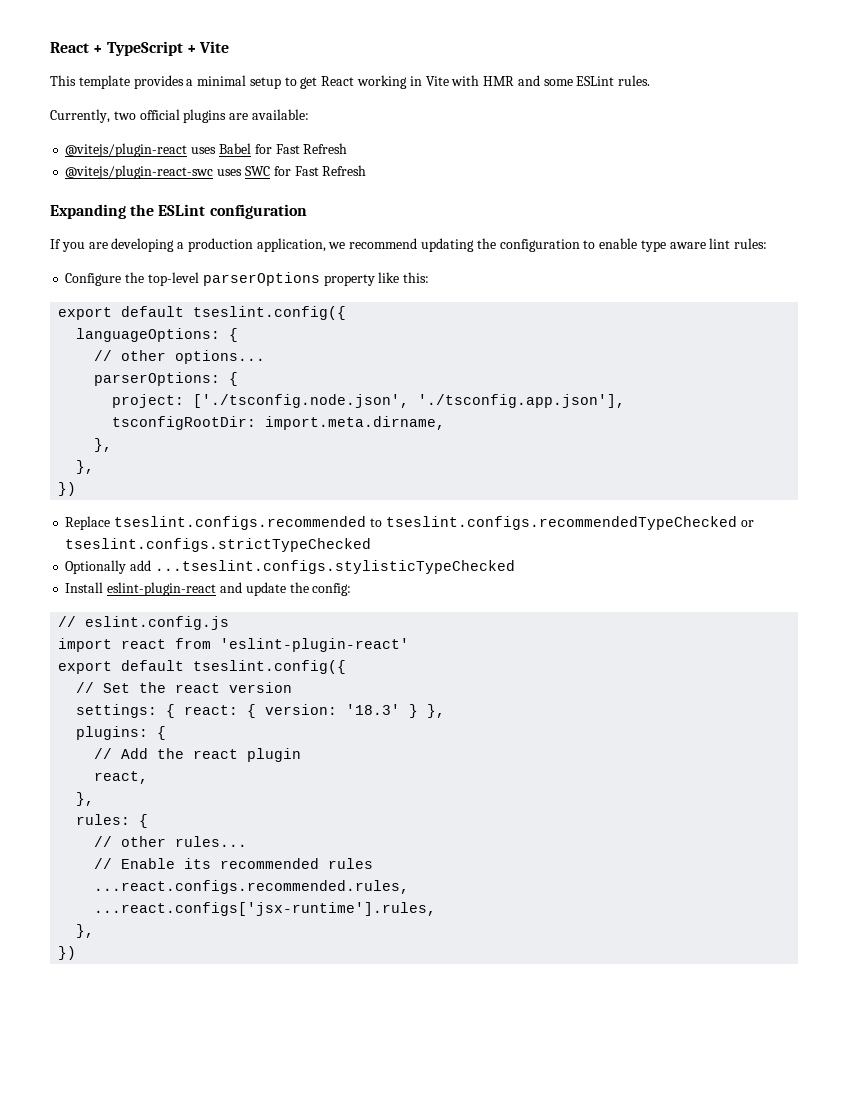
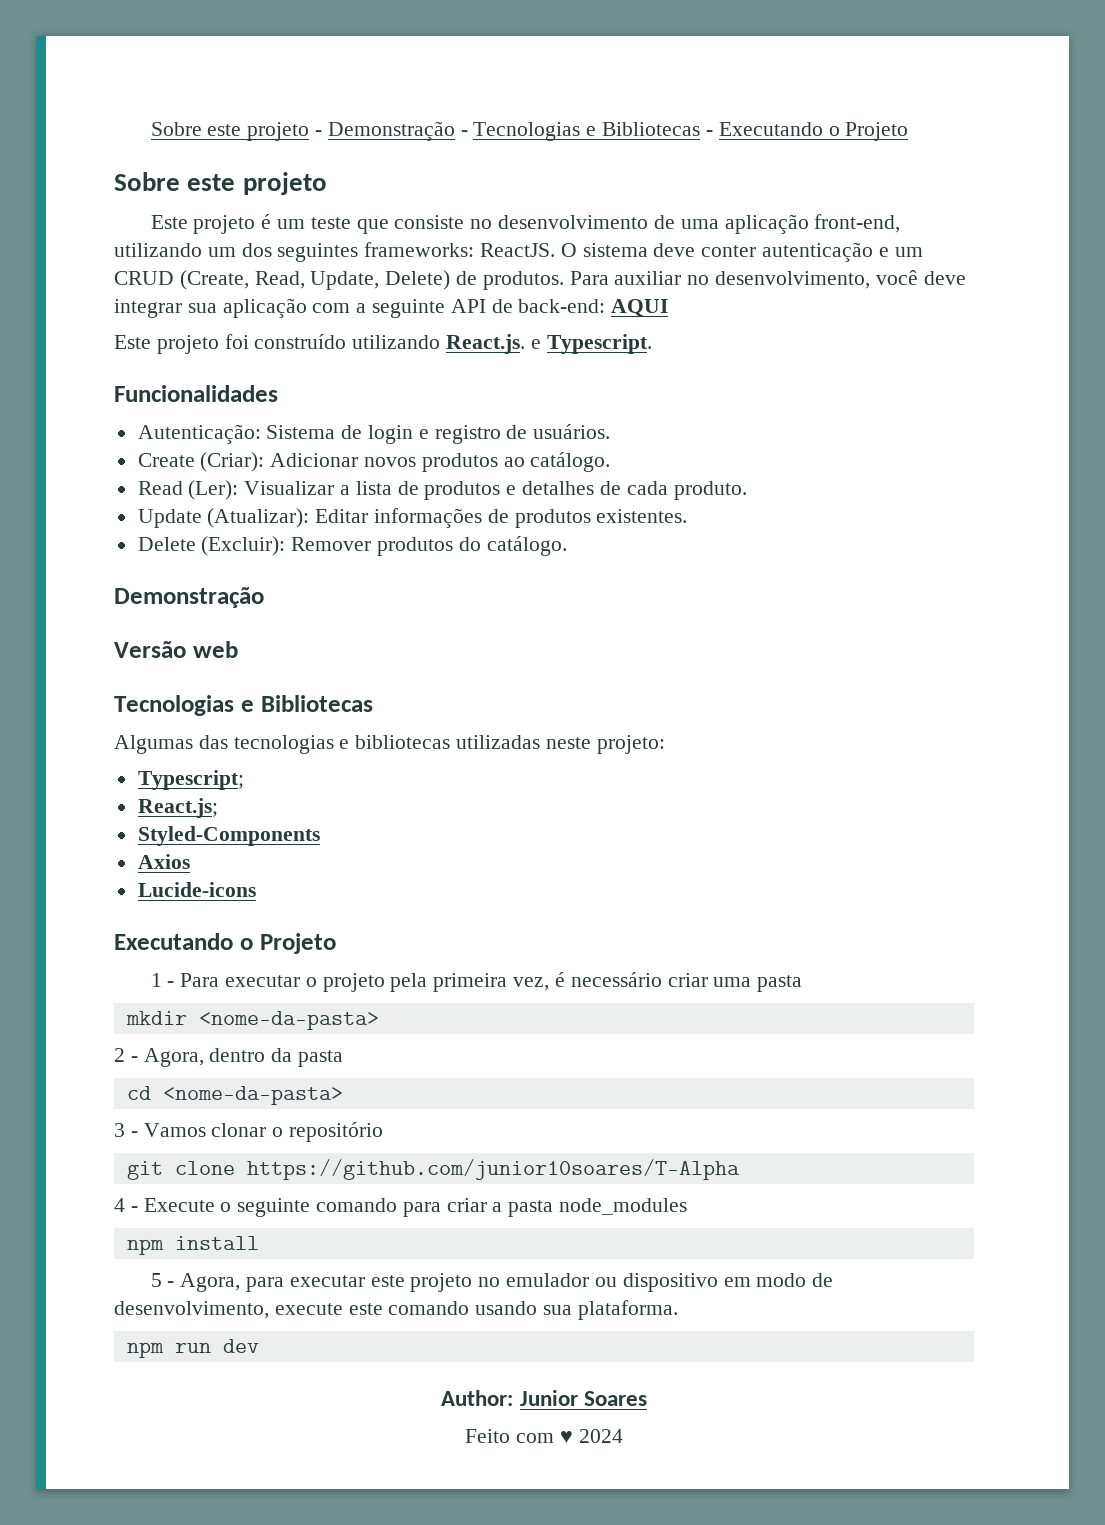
- React + TypeScript + Vite
- This template provides a minimal setup to get React working in Vite with HMR and some ESLint rules.
- Currently, two official plugins are available:
- @vitejs/plugin-react uses Babel for Fast Refresh
- @vitejs/plugin-react-swc uses SWC for Fast Refresh
- Expanding the ESLint configuration
- If you are developing a production application, we recommend updating the configuration to enable type aware lint rules:
- Configure the top-level parserOptions property like this:
- export default tseslint.config({
- languageOptions: {
- // other options...
- parserOptions: {
- project: ['./tsconfig.node.json', './tsconfig.app.json'],
- tsconfigRootDir: import.meta.dirname,
- },
- },
- })
- Replace tseslint.configs.recommended to tseslint.configs.recommendedTypeChecked or tseslint.configs.strictTypeChecked
- Optionally add ...tseslint.configs.stylisticTypeChecked
- Install eslint-plugin-react and update the config:
- // eslint.config.js
- import react from 'eslint-plugin-react'
- export default tseslint.config({
- // Set the react version
- settings: { react: { version: '18.3' } },
- plugins: {
- // Add the react plugin
- react,
- },
- rules: {
- // other rules...
- // Enable its recommended rules
- ...react.configs.recommended.rules,
- ...react.configs['jsx-runtime'].rules,
- },
- })
+ Sobre este projeto - Demonstração - Tecnologias e Bibliotecas - Executando o Projeto
+ Sobre este projeto
+ Este projeto é um teste que consiste no desenvolvimento de uma aplicação front-end, utilizando um dos seguintes frameworks: ReactJS. O sistema deve conter autenticação e um CRUD (Create, Read, Update, Delete) de produtos. Para auxiliar no desenvolvimento, você deve integrar sua aplicação com a seguinte API de back-end: AQUI
+ Este projeto foi construído utilizando React.js. e Typescript.
+ Funcionalidades
+ Autenticação: Sistema de login e registro de usuários.
+ Create (Criar): Adicionar novos produtos ao catálogo.
+ Read (Ler): Visualizar a lista de produtos e detalhes de cada produto.
+ Update (Atualizar): Editar informações de produtos existentes.
+ Delete (Excluir): Remover produtos do catálogo.
+ Demonstração
+ Versão web
+ Tecnologias e Bibliotecas
+ Algumas das tecnologias e bibliotecas utilizadas neste projeto:
+ Typescript;
+ React.js;
+ Styled-Components
+ Axios
+ Lucide-icons
+ Executando o Projeto
+ 1 - Para executar o projeto pela primeira vez, é necessário criar uma pasta
+ mkdir <nome-da-pasta>
+ 2 - Agora, dentro da pasta
+ cd <nome-da-pasta>
+ 3 - Vamos clonar o repositório
+ git clone https://github.com/junior10soares/T-Alpha
+ 4 - Execute o seguinte comando para criar a pasta node_modules
+ npm install
+ 5 - Agora, para executar este projeto no emulador ou dispositivo em modo de desenvolvimento, execute este comando usando sua plataforma.
+ npm run dev
+ Author: Junior Soares
+ Feito com ♥ 2024

